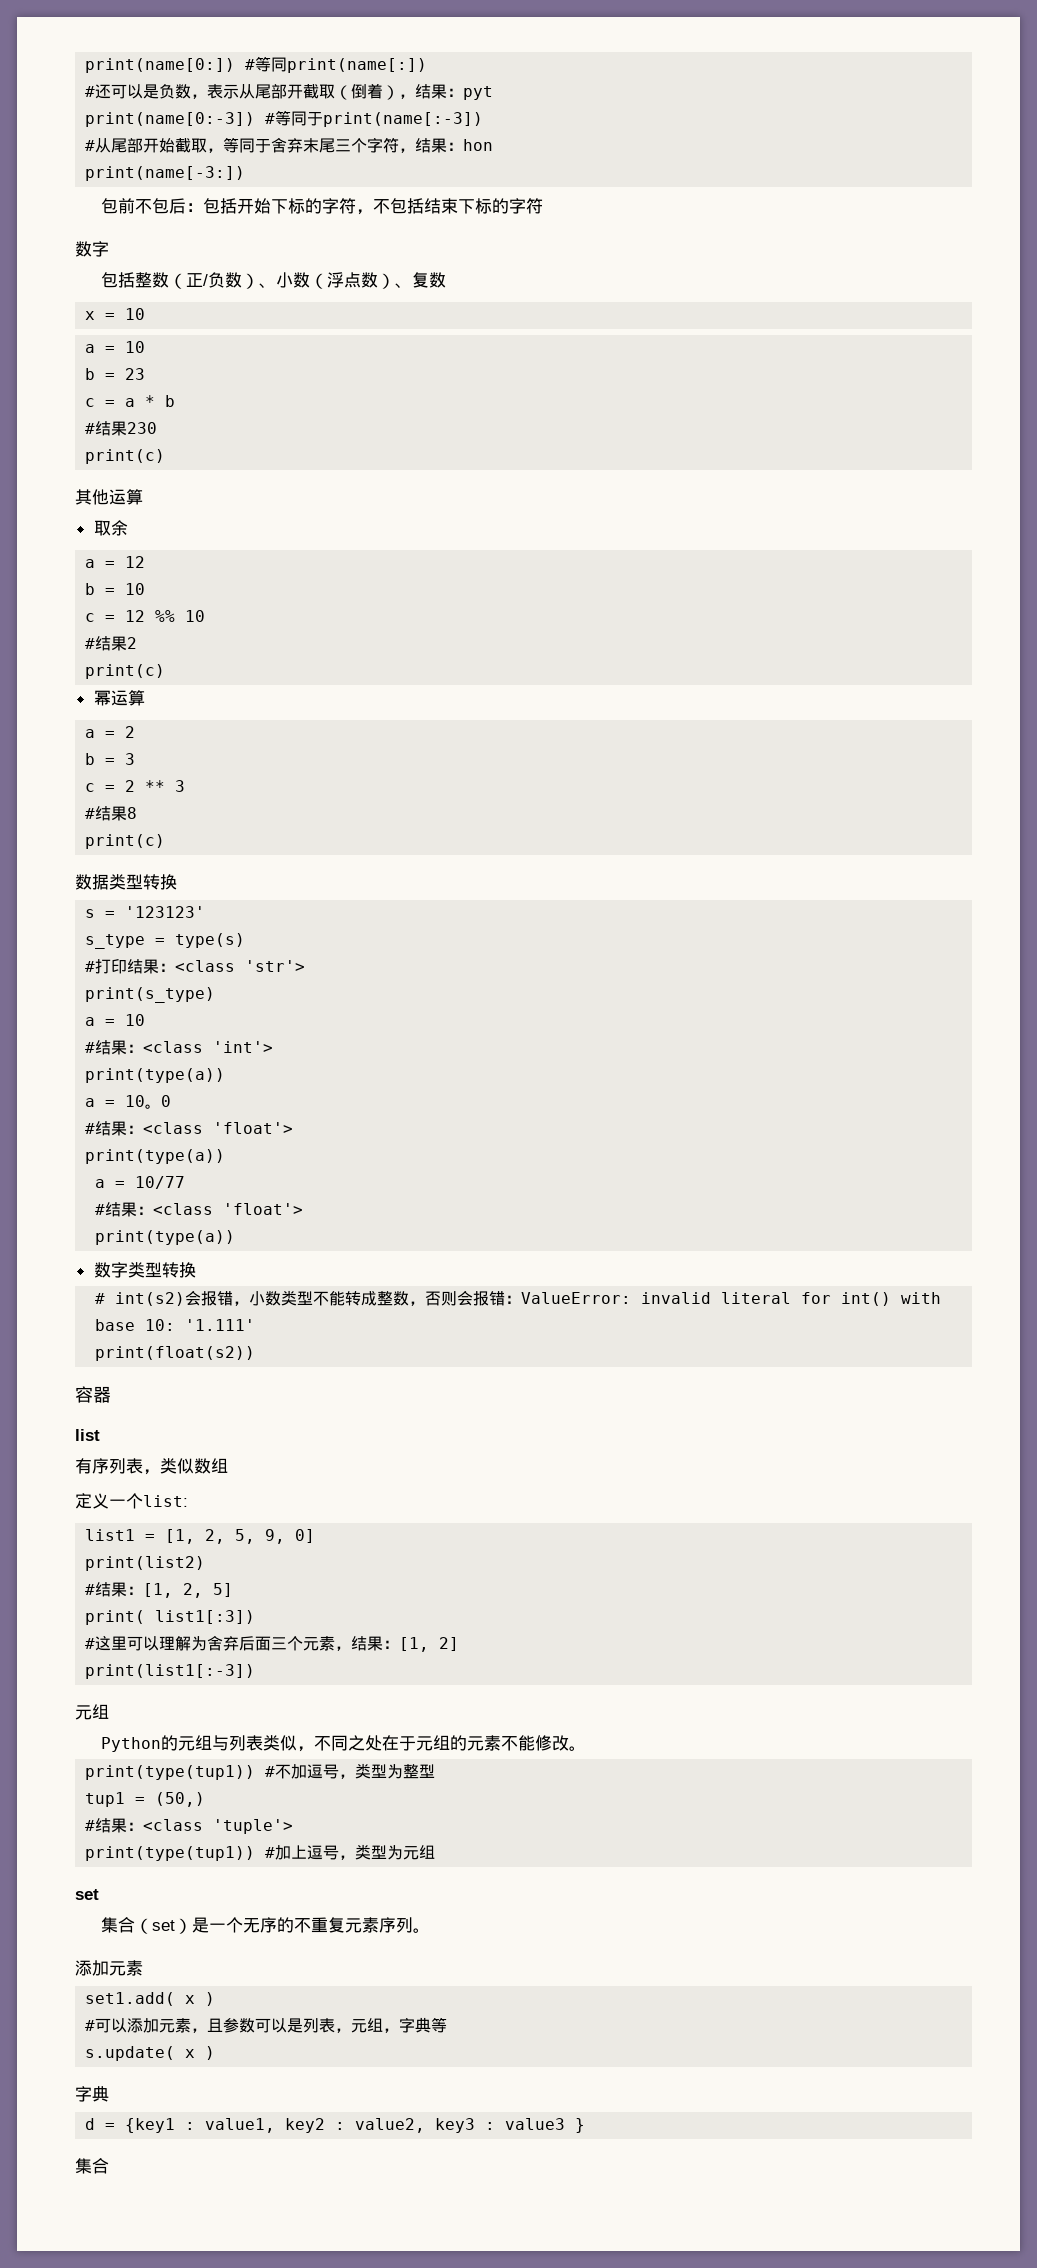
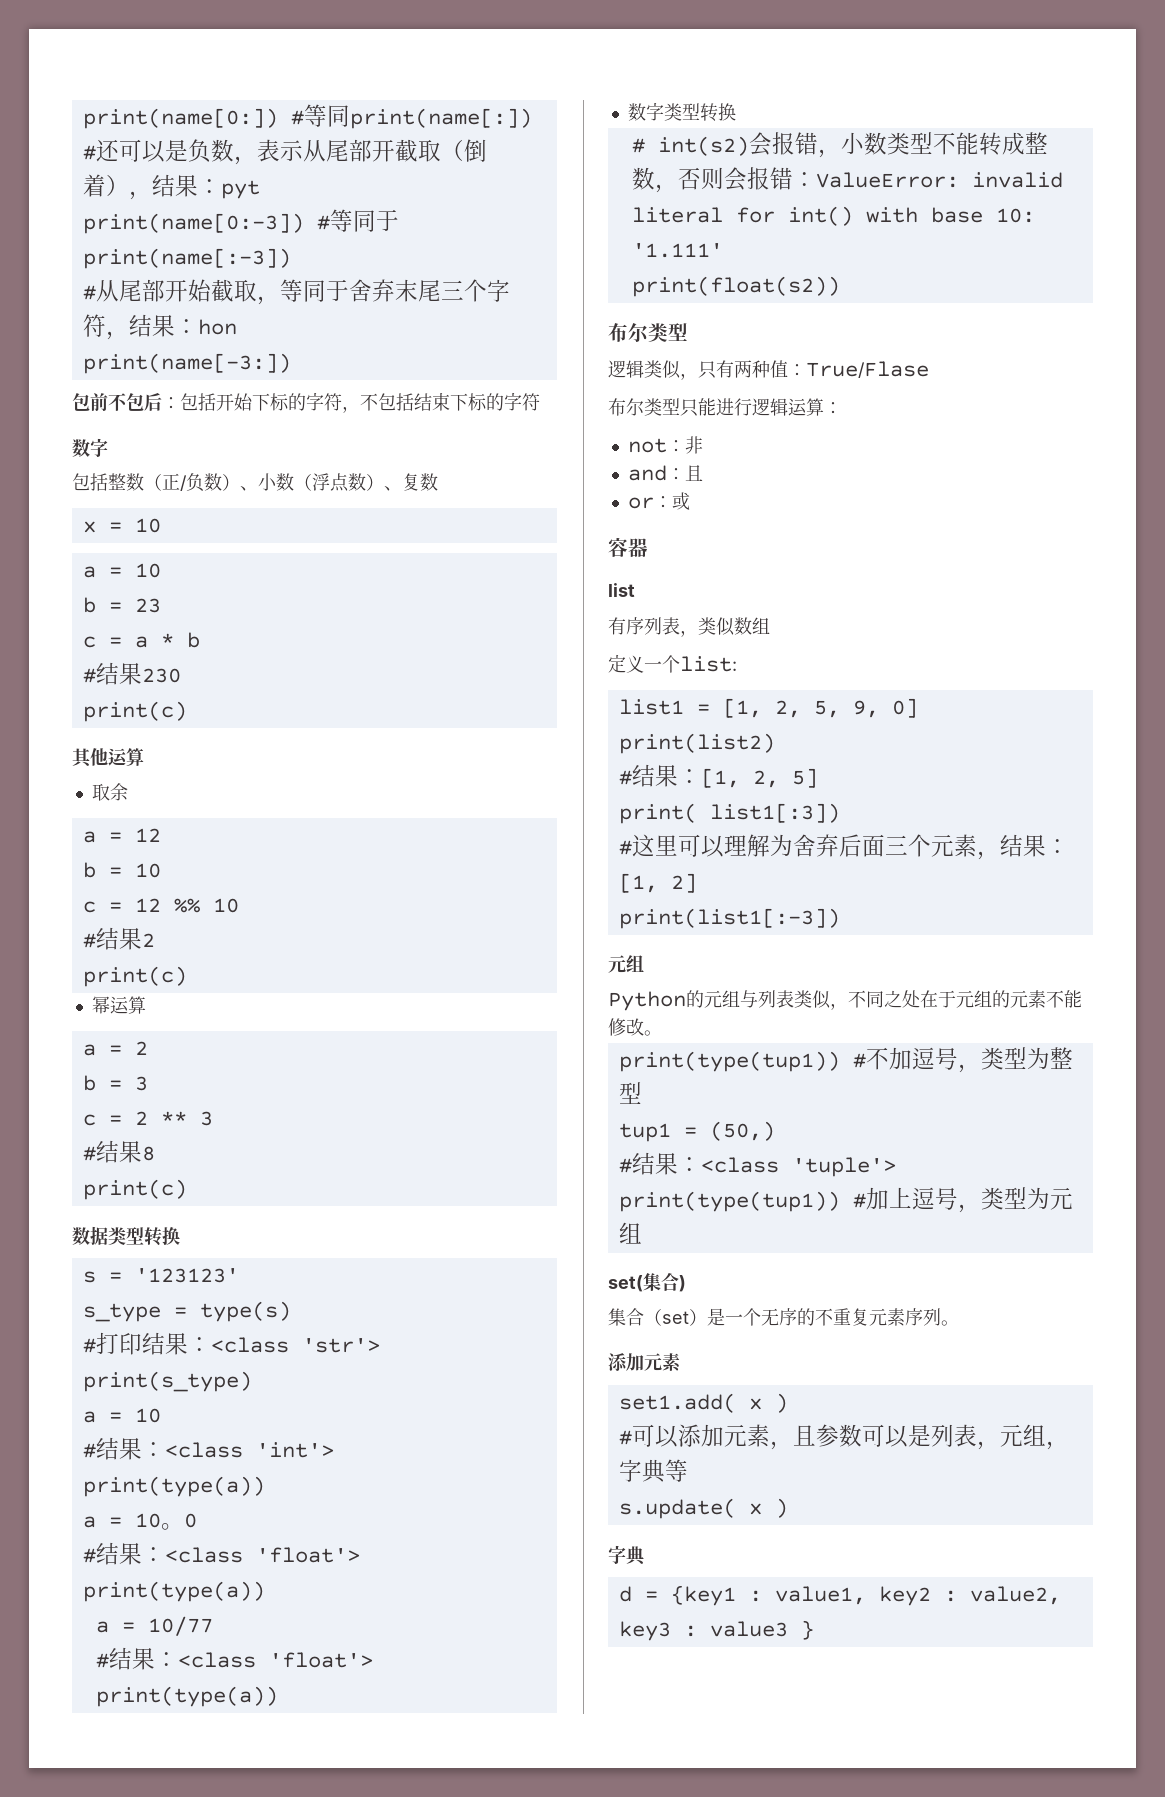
  print(float(s2))
+ 布尔类型
+ 逻辑类似，只有两种值：True/Flase
+ 布尔类型只能进行逻辑运算：
+ not：非
+ and：且
+ or：或
  print(type(tup1)) #加上逗号，类型为元组
- set
+ set(集合)
  d = {key1 : value1, key2 : value2, key3 : value3 }
- 集合

